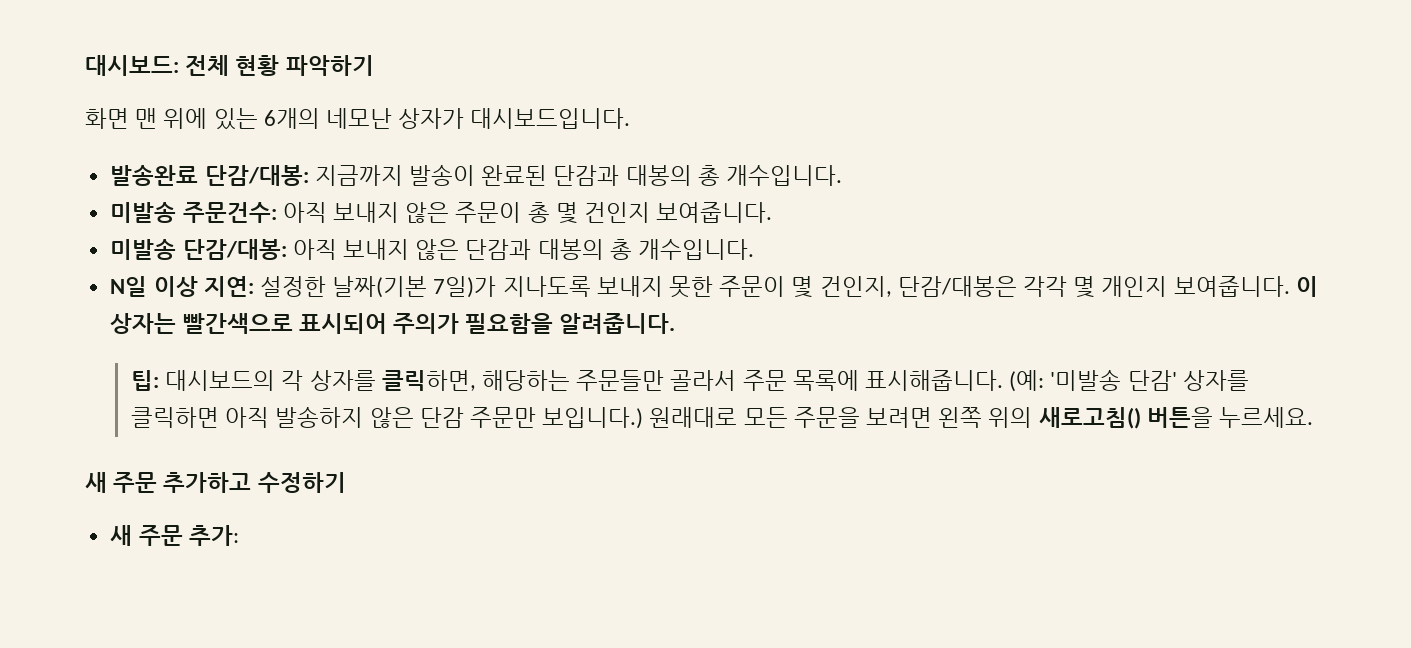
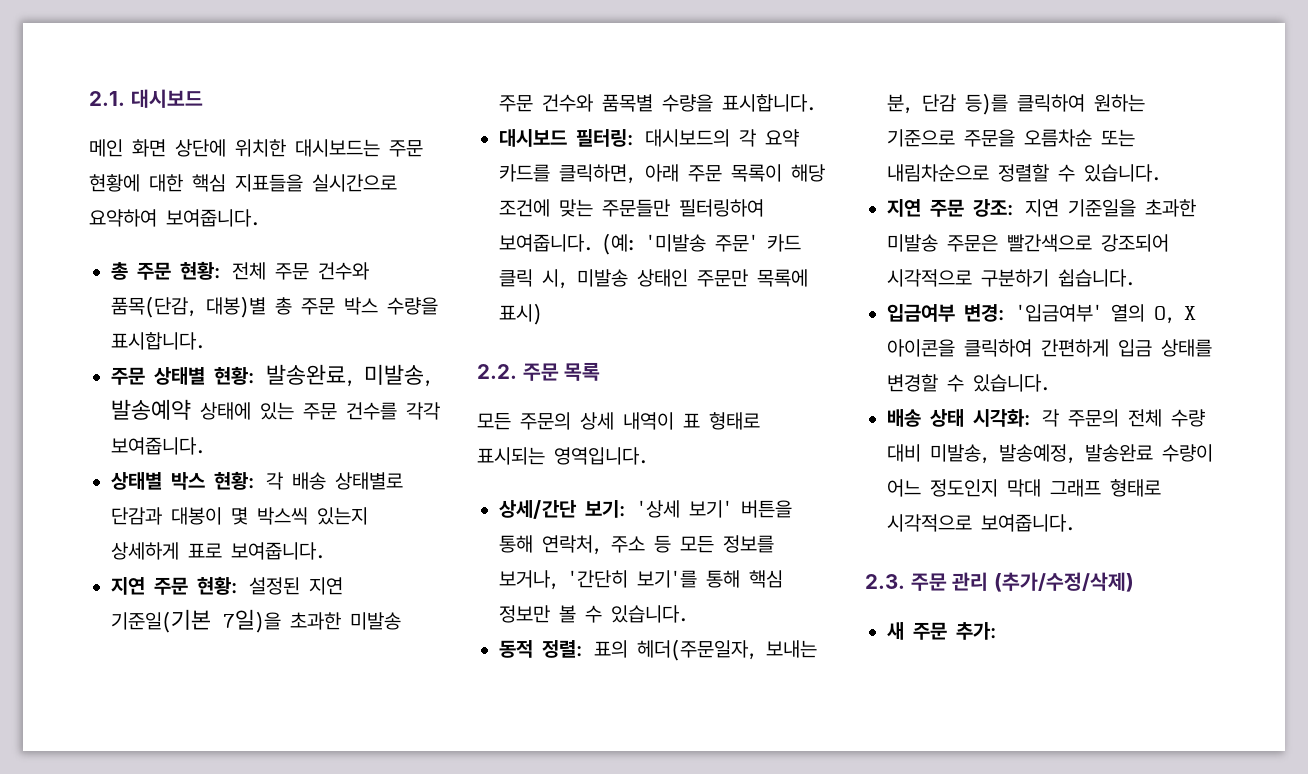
- 대시보드: 전체 현황 파악하기
- 화면 맨 위에 있는 6개의 네모난 상자가 대시보드입니다.
- 발송완료 단감/대봉: 지금까지 발송이 완료된 단감과 대봉의 총 개수입니다.
- 미발송 주문건수: 아직 보내지 않은 주문이 총 몇 건인지 보여줍니다.
- 미발송 단감/대봉: 아직 보내지 않은 단감과 대봉의 총 개수입니다.
- N일 이상 지연: 설정한 날짜(기본 7일)가 지나도록 보내지 못한 주문이 몇 건인지, 단감/대봉은 각각 몇 개인지 보여줍니다. 이 상자는 빨간색으로 표시되어 주의가 필요함을 알려줍니다.
- 팁: 대시보드의 각 상자를 클릭하면, 해당하는 주문들만 골라서 주문 목록에 표시해줍니다. (예: '미발송 단감' 상자를 클릭하면 아직 발송하지 않은 단감 주문만 보입니다.) 원래대로 모든 주문을 보려면 왼쪽 위의 새로고침() 버튼을 누르세요.
- 새 주문 추가하고 수정하기
+ 2.1. 대시보드
+ 메인 화면 상단에 위치한 대시보드는 주문 현황에 대한 핵심 지표들을 실시간으로 요약하여 보여줍니다.
+ 총 주문 현황: 전체 주문 건수와 품목(단감, 대봉)별 총 주문 박스 수량을 표시합니다.
+ 주문 상태별 현황: 발송완료, 미발송, 발송예약 상태에 있는 주문 건수를 각각 보여줍니다.
+ 상태별 박스 현황: 각 배송 상태별로 단감과 대봉이 몇 박스씩 있는지 상세하게 표로 보여줍니다.
+ 지연 주문 현황: 설정된 지연 기준일(기본 7일)을 초과한 미발송 주문 건수와 품목별 수량을 표시합니다.
+ 대시보드 필터링: 대시보드의 각 요약 카드를 클릭하면, 아래 주문 목록이 해당 조건에 맞는 주문들만 필터링하여 보여줍니다. (예: '미발송 주문' 카드 클릭 시, 미발송 상태인 주문만 목록에 표시)
+ 2.2. 주문 목록
+ 모든 주문의 상세 내역이 표 형태로 표시되는 영역입니다.
+ 상세/간단 보기: '상세 보기' 버튼을 통해 연락처, 주소 등 모든 정보를 보거나, '간단히 보기'를 통해 핵심 정보만 볼 수 있습니다.
+ 동적 정렬: 표의 헤더(주문일자, 보내는 분, 단감 등)를 클릭하여 원하는 기준으로 주문을 오름차순 또는 내림차순으로 정렬할 수 있습니다.
+ 지연 주문 강조: 지연 기준일을 초과한 미발송 주문은 빨간색으로 강조되어 시각적으로 구분하기 쉽습니다.
+ 입금여부 변경: '입금여부' 열의 O, X 아이콘을 클릭하여 간편하게 입금 상태를 변경할 수 있습니다.
+ 배송 상태 시각화: 각 주문의 전체 수량 대비 미발송, 발송예정, 발송완료 수량이 어느 정도인지 막대 그래프 형태로 시각적으로 보여줍니다.
+ 2.3. 주문 관리 (추가/수정/삭제)

